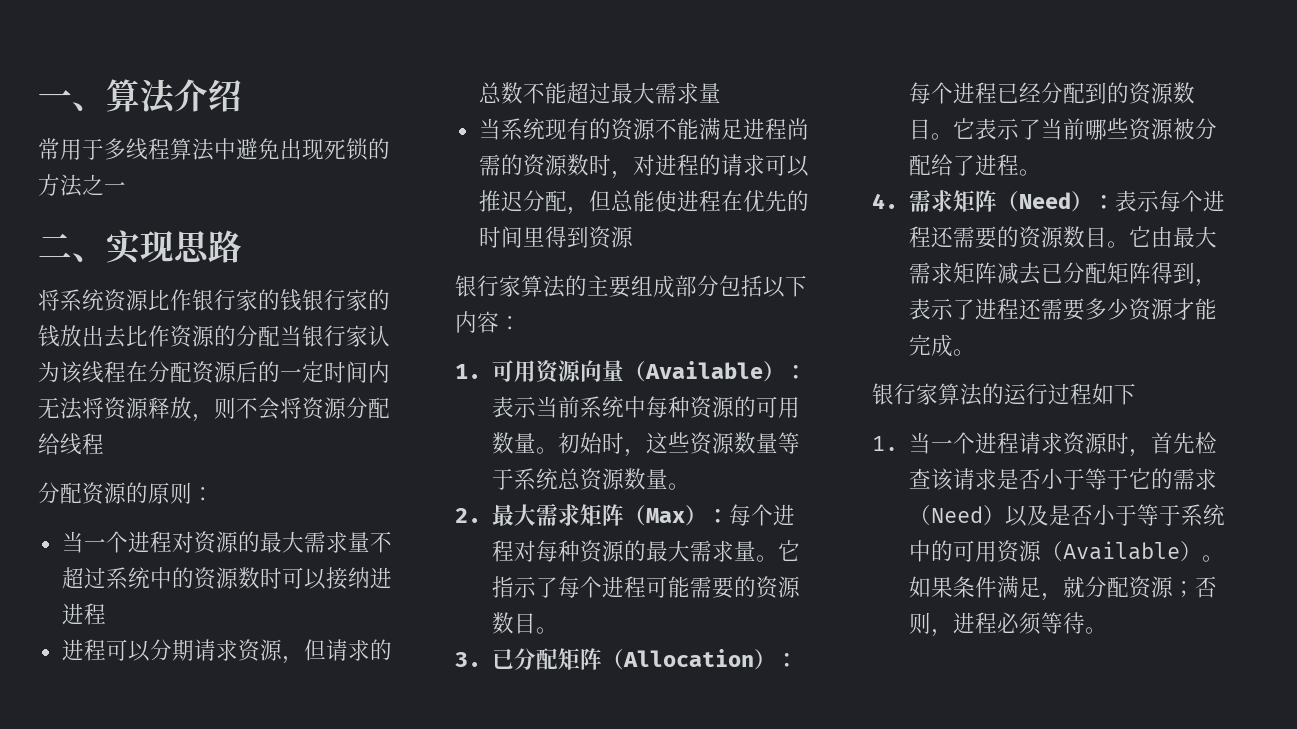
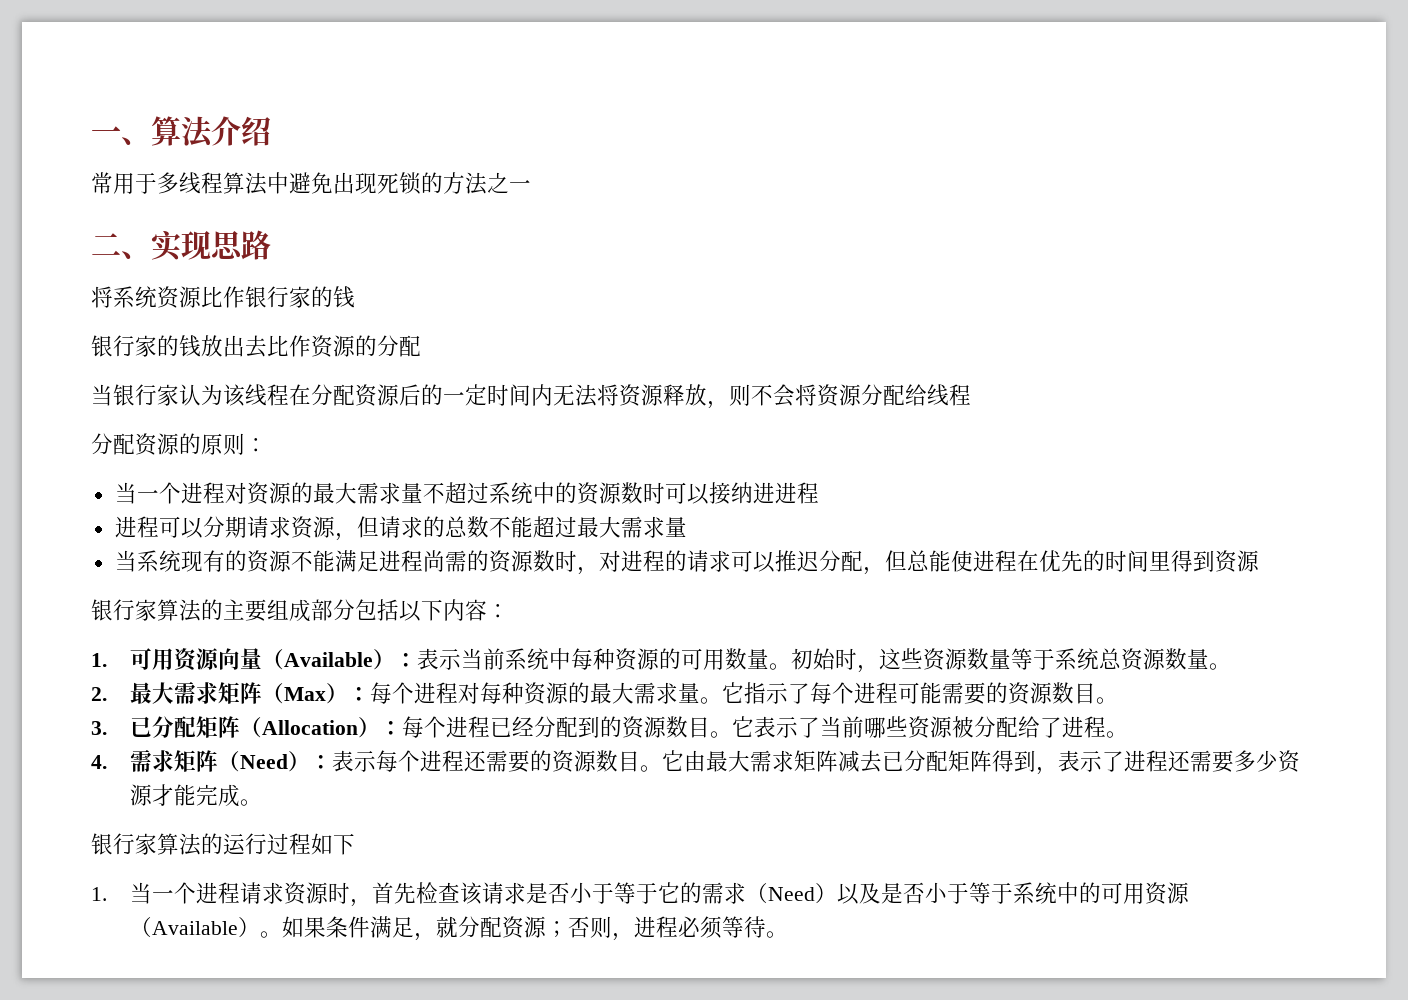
- 将系统资源比作银行家的钱银行家的钱放出去比作资源的分配当银行家认为该线程在分配资源后的一定时间内无法将资源释放，则不会将资源分配给线程
+ 将系统资源比作银行家的钱
+ 银行家的钱放出去比作资源的分配
+ 当银行家认为该线程在分配资源后的一定时间内无法将资源释放，则不会将资源分配给线程

